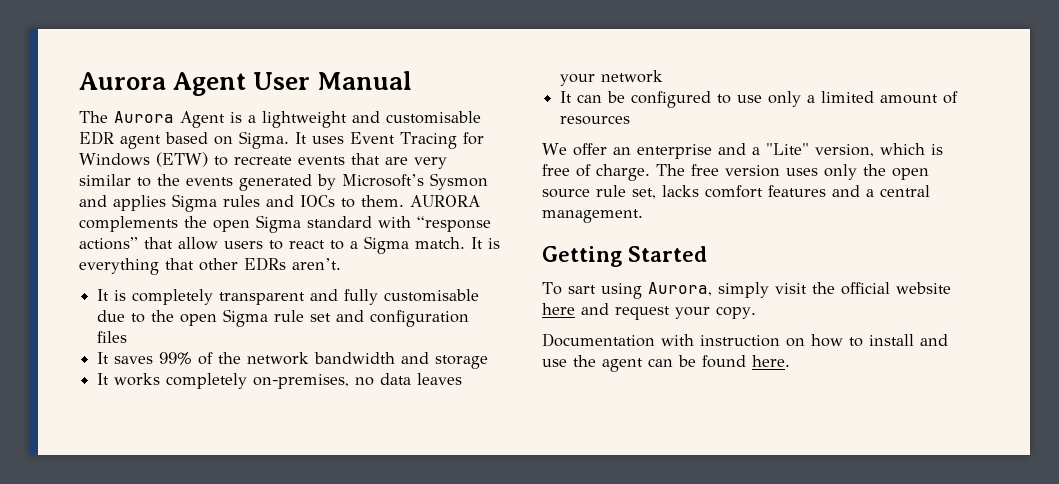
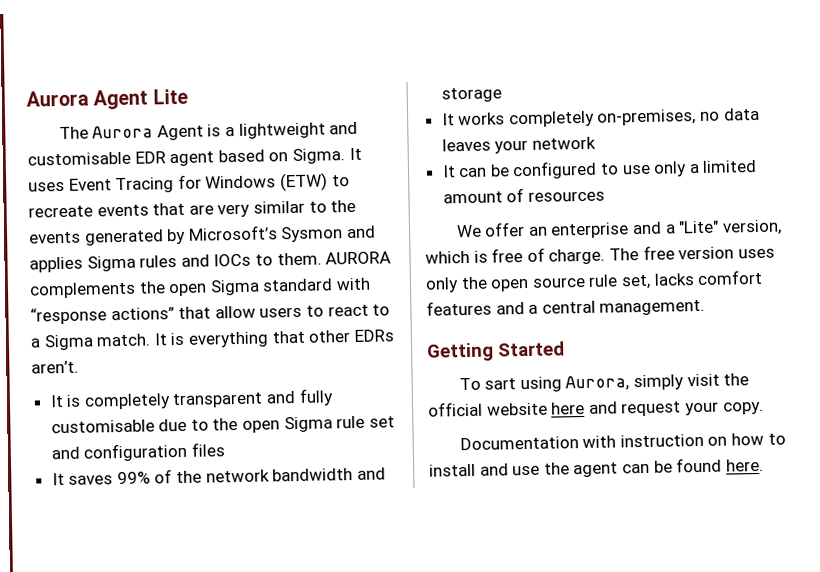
- Aurora Agent User Manual
+ Aurora Agent Lite

